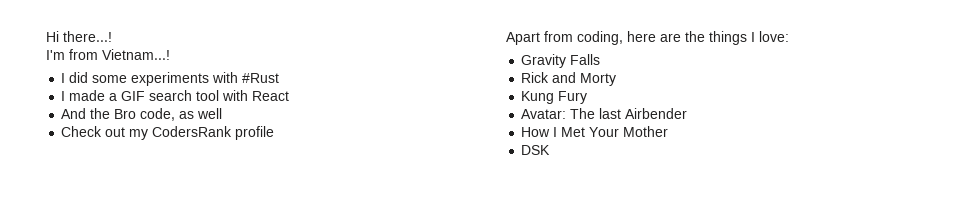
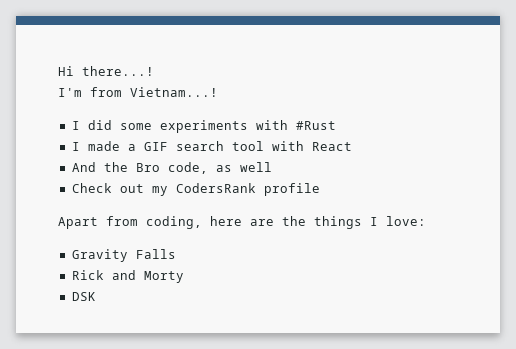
- Kung Fury
- Avatar: The last Airbender
- How I Met Your Mother

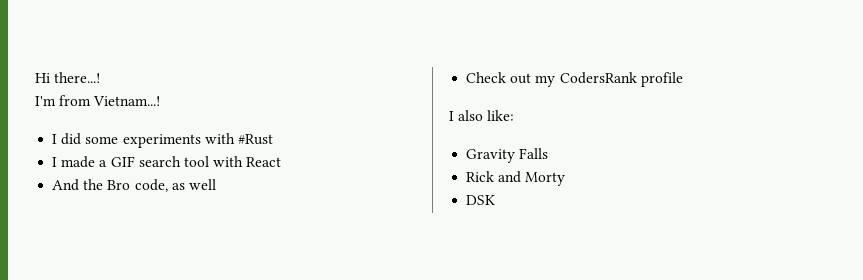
- Apart from coding, here are the things I love:
+ I also like:

